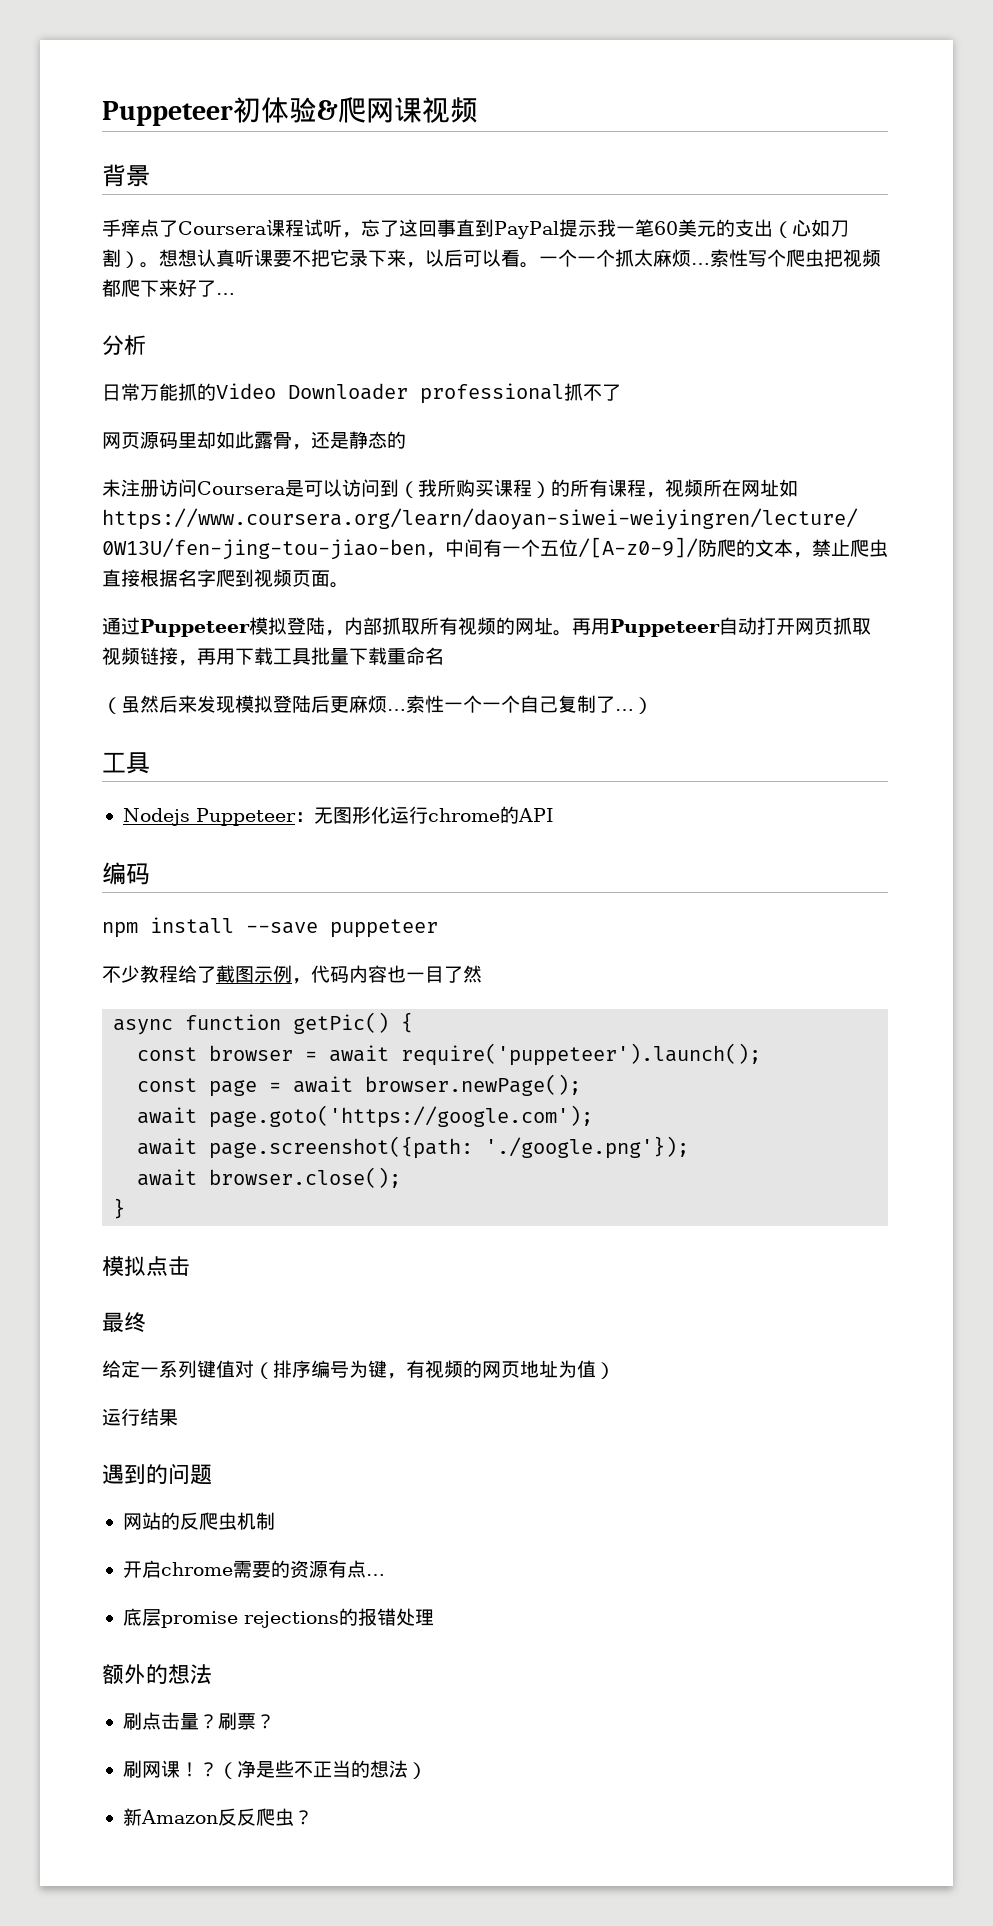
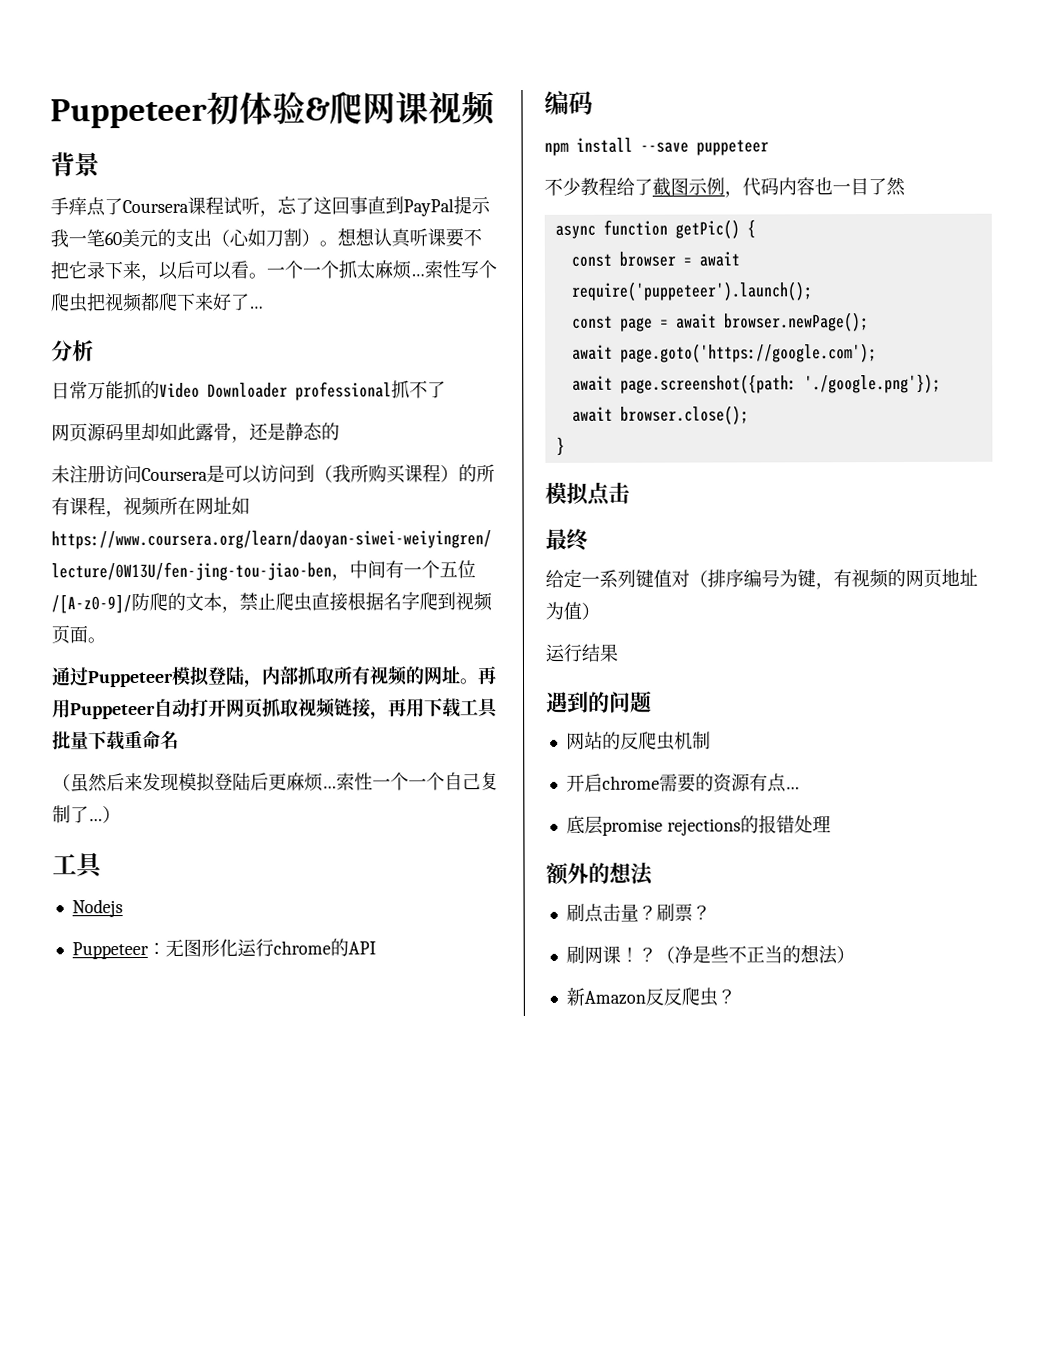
- Nodejs Puppeteer：无图形化运行chrome的API
+ Nodejs
+ Puppeteer：无图形化运行chrome的API

